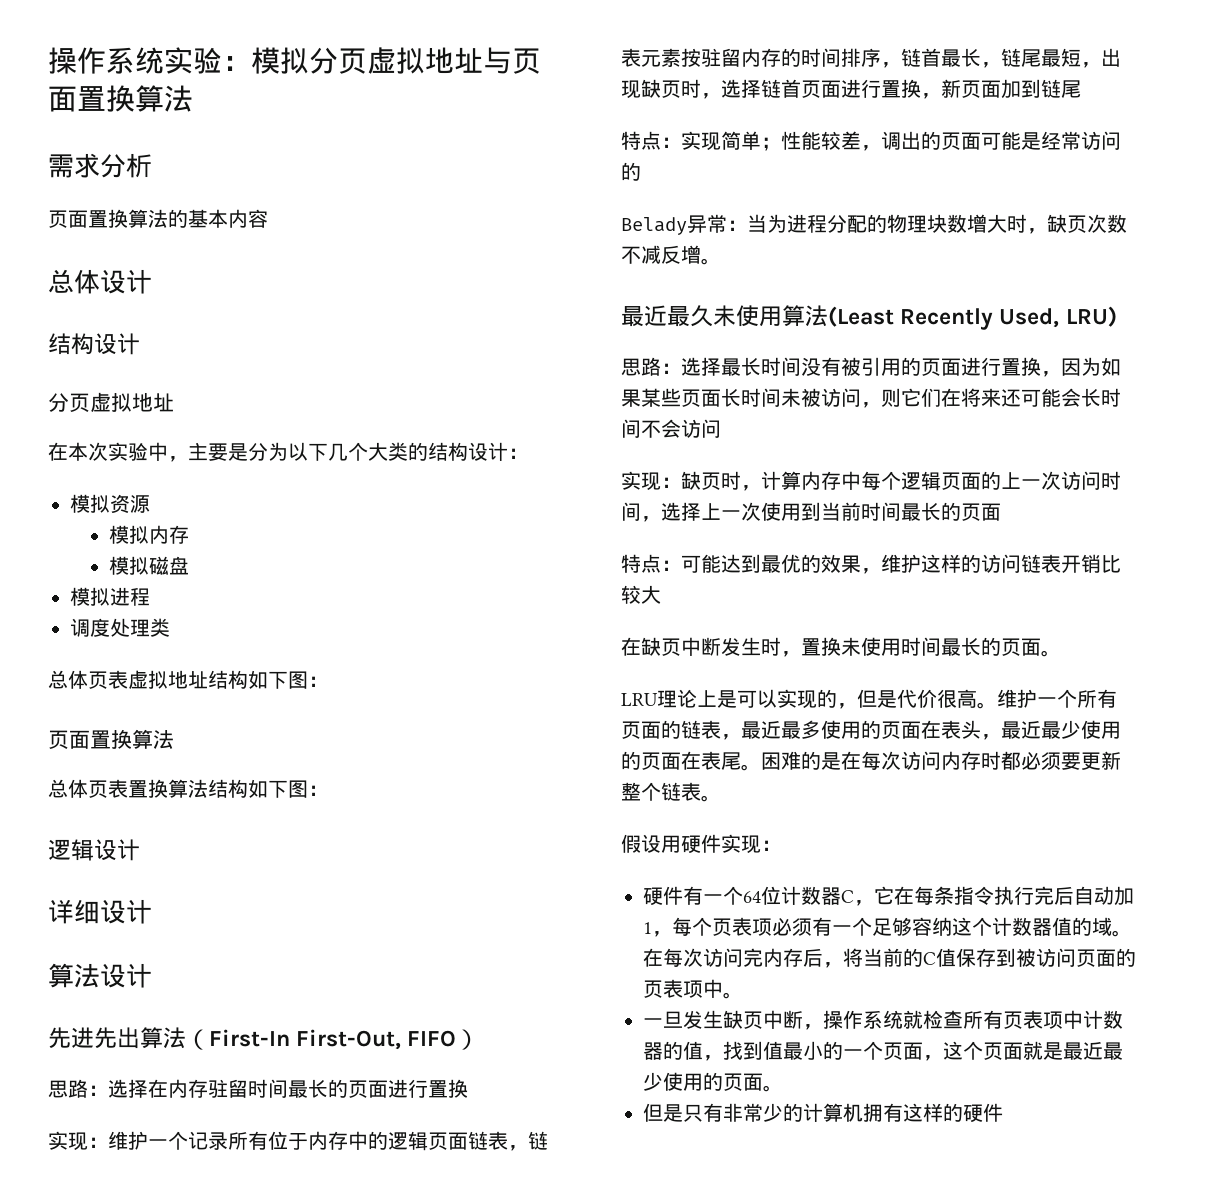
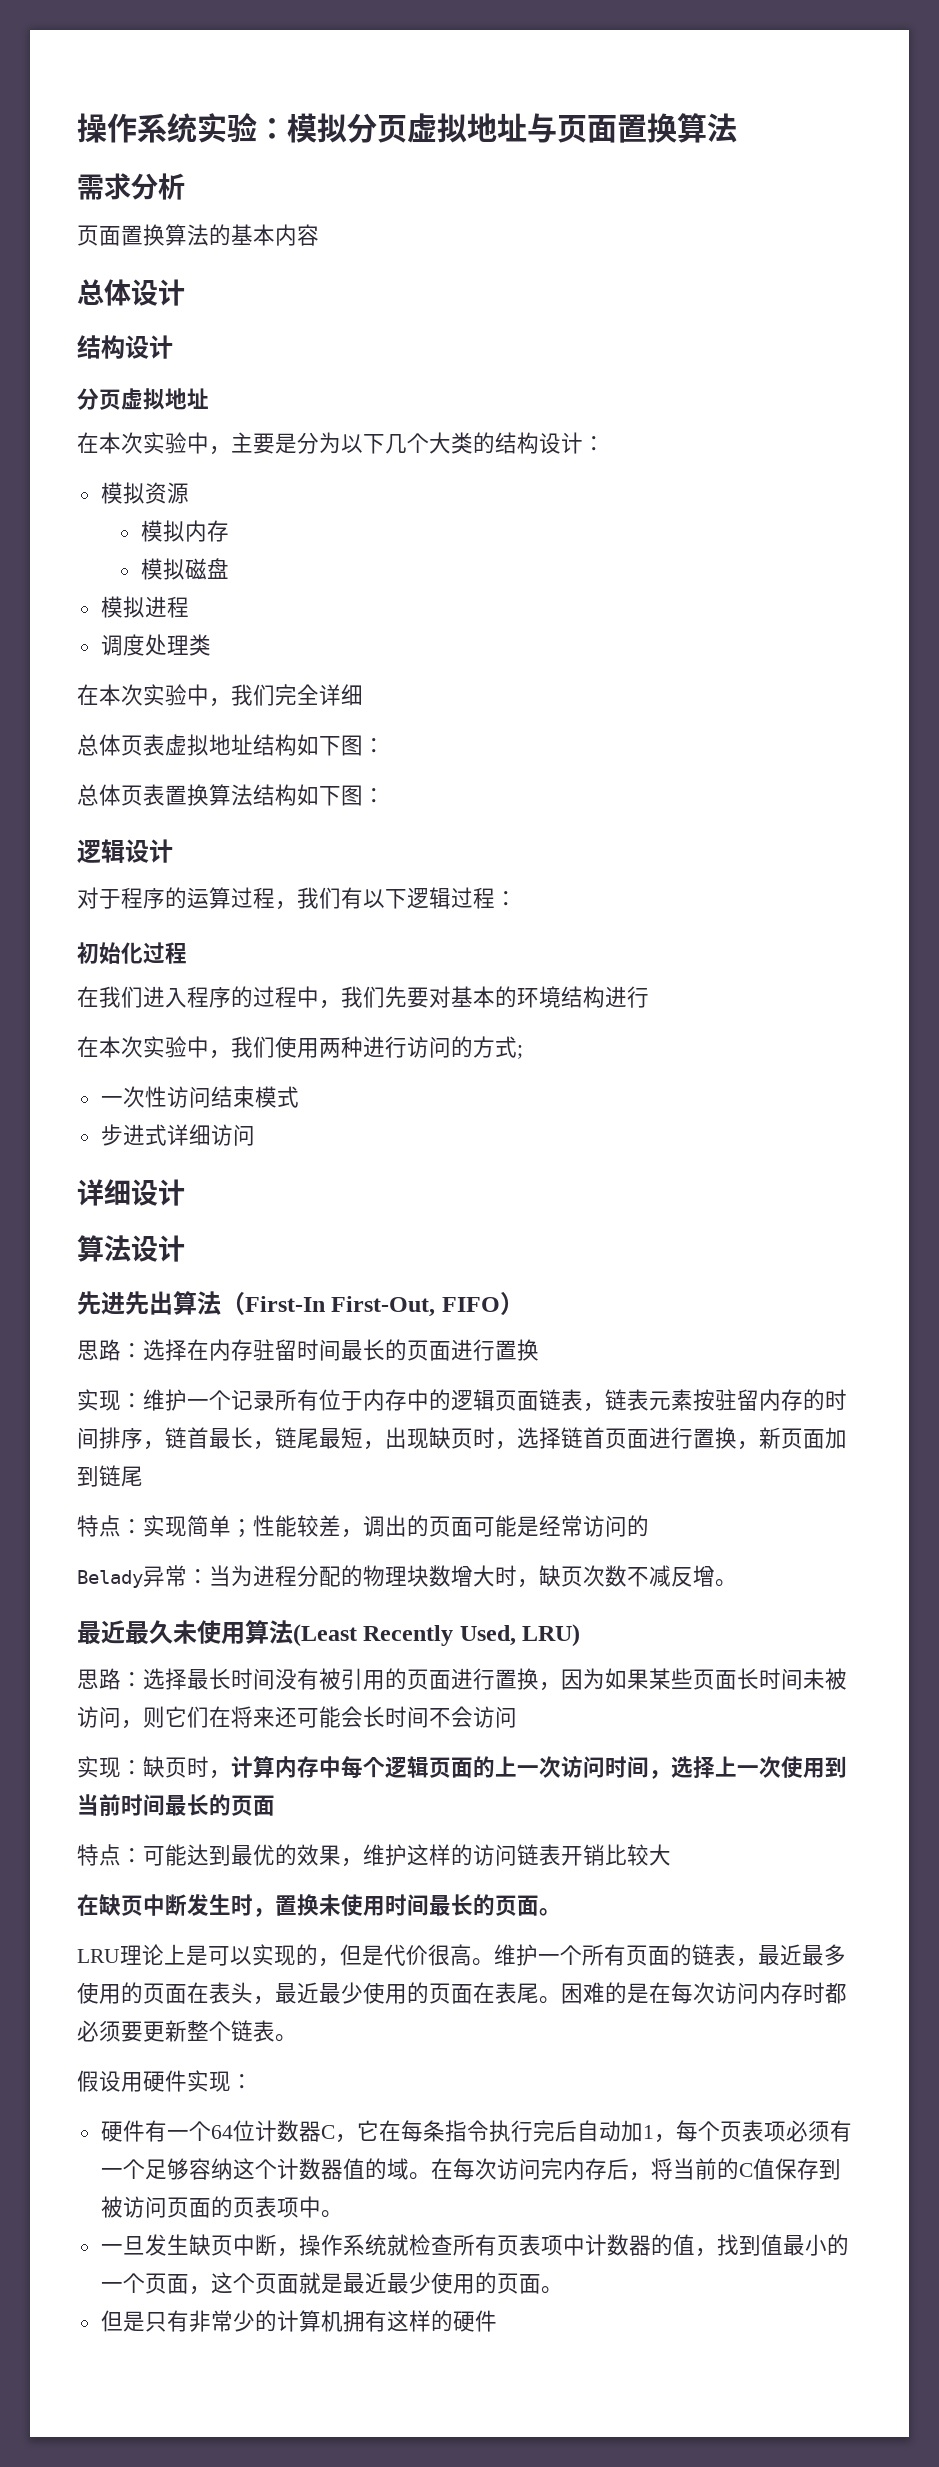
+ 在本次实验中，我们完全详细
  总体页表虚拟地址结构如下图：
- 页面置换算法
+ 对于程序的运算过程，我们有以下逻辑过程：
+ 初始化过程
+ 在我们进入程序的过程中，我们先要对基本的环境结构进行
+ 在本次实验中，我们使用两种进行访问的方式;
+ 一次性访问结束模式
+ 步进式详细访问

